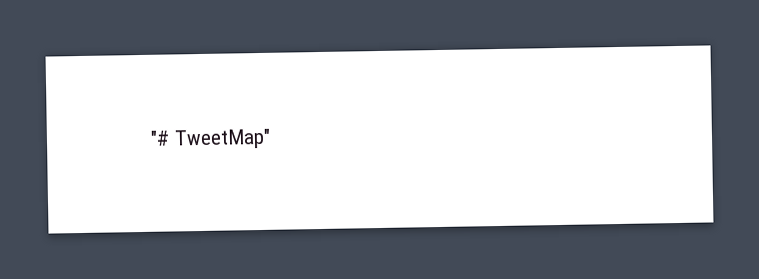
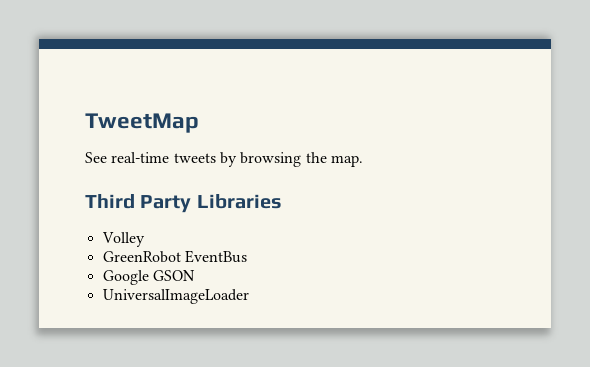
- "# TweetMap"
+ TweetMap
+ See real-time tweets by browsing the map.
+ Third Party Libraries
+ Volley
+ GreenRobot EventBus
+ Google GSON
+ UniversalImageLoader

